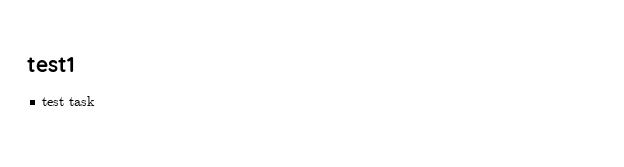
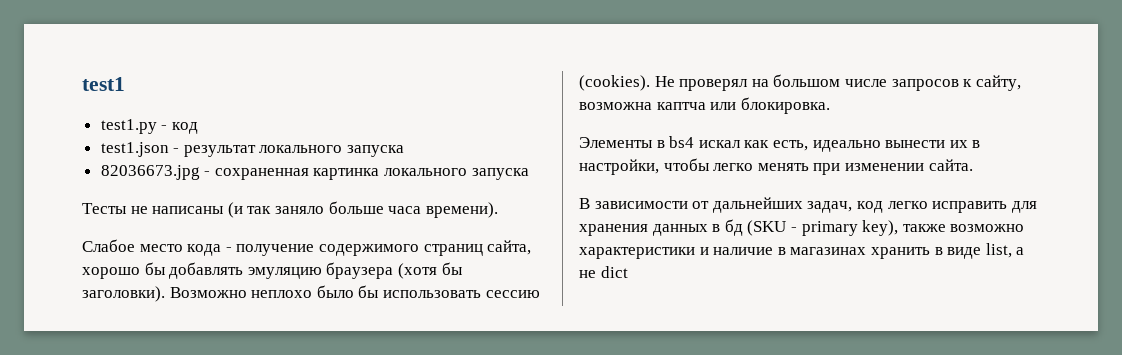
- test task
+ test1.py - код
+ test1.json - результат локального запуска
+ 82036673.jpg - сохраненная картинка локального запуска
+ Тесты не написаны (и так заняло больше часа времени).
+ Слабое место кода - получение содержимого страниц сайта, хорошо бы добавлять эмуляцию браузера (хотя бы заголовки). Возможно неплохо было бы использовать сессию (cookies). Не проверял на большом числе запросов к сайту, возможна каптча или блокировка.
+ Элементы в bs4 искал как есть, идеально вынести их в настройки, чтобы легко менять при изменении сайта.
+ В зависимости от дальнейших задач, код легко исправить для хранения данных в бд (SKU - primary key), также возможно характеристики и наличие в магазинах хранить в виде list, а не dict

